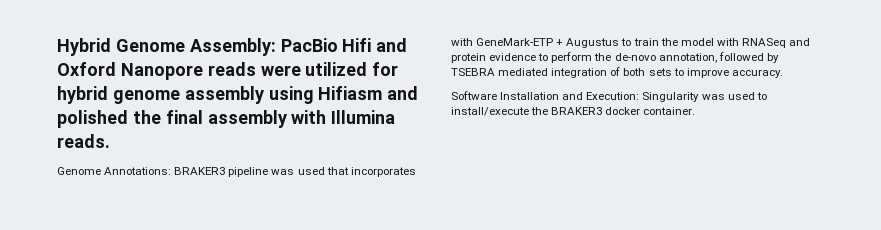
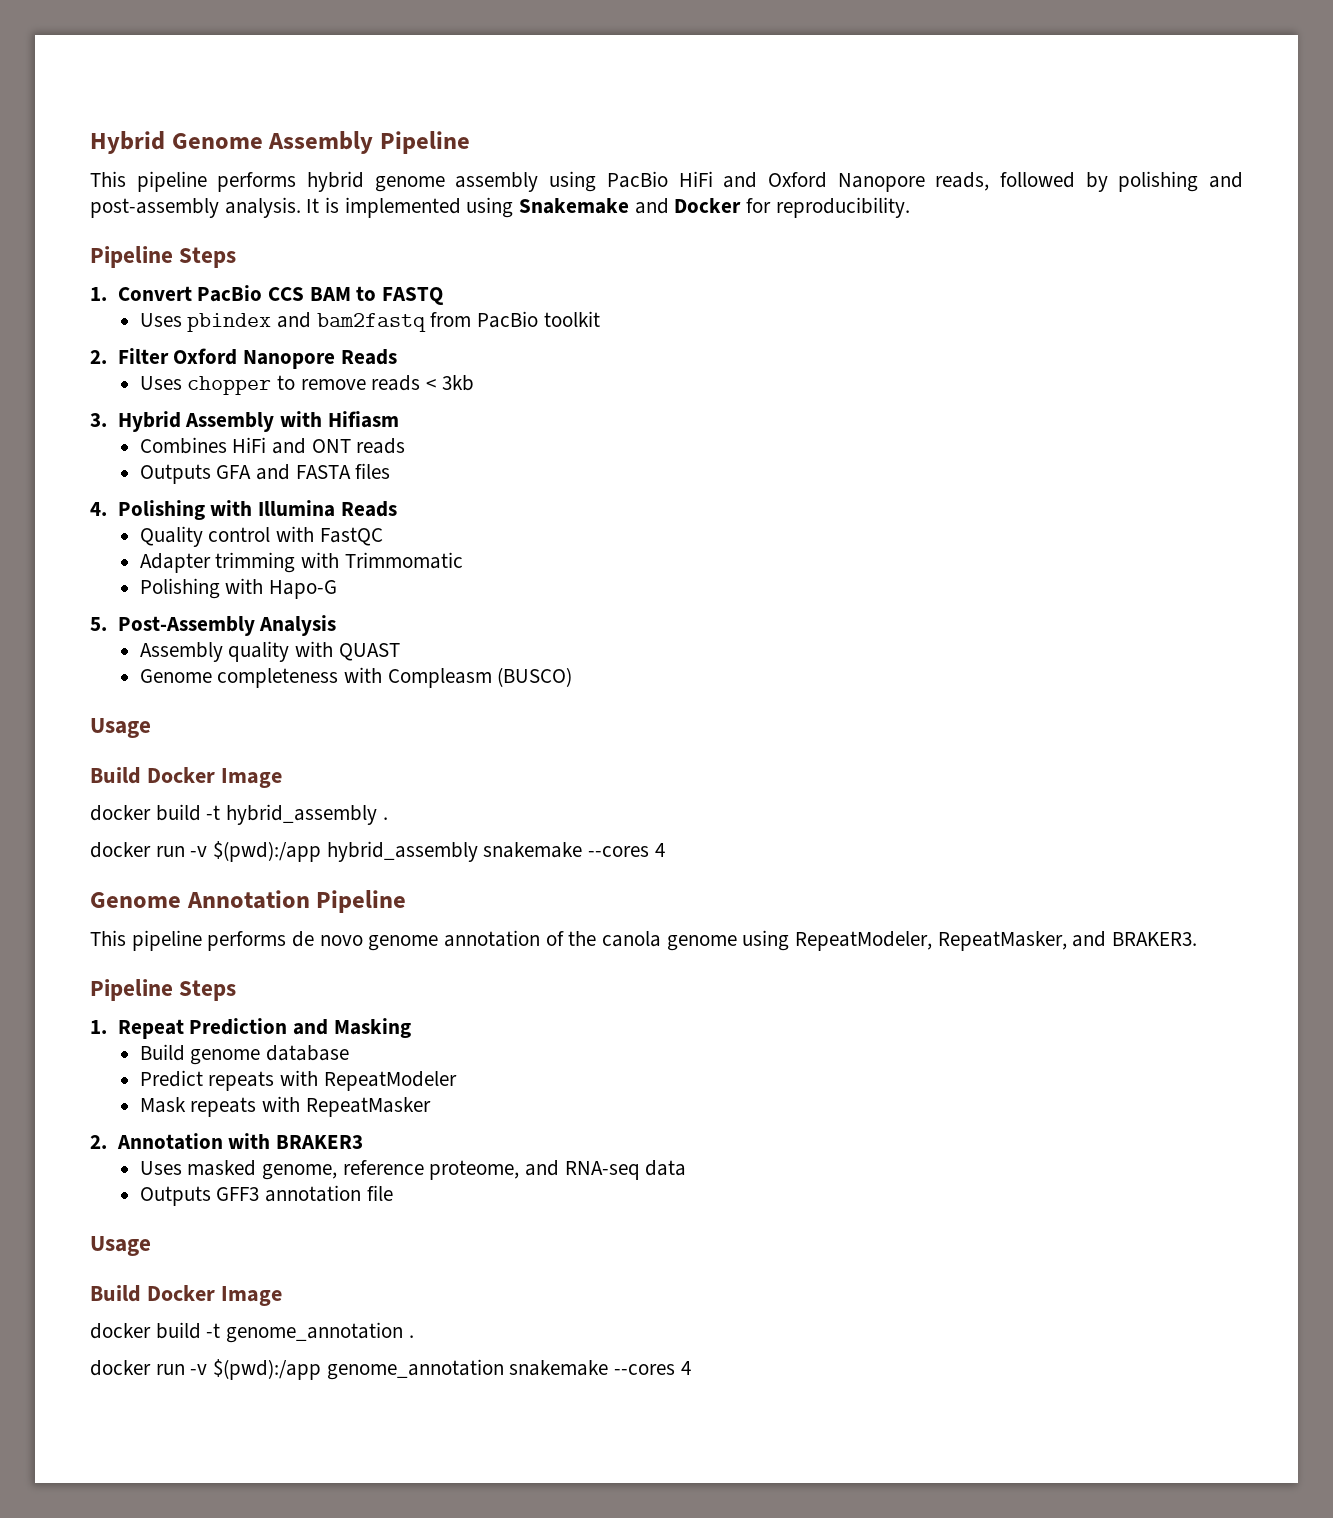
- Hybrid Genome Assembly: PacBio Hifi and Oxford Nanopore reads were utilized for hybrid genome assembly using Hifiasm and polished the final assembly with Illumina reads.
- Genome Annotations: BRAKER3 pipeline was used that incorporates with GeneMark-ETP + Augustus to train the model with RNASeq and protein evidence to perform the de-novo annotation, followed by TSEBRA mediated integration of both sets to improve accuracy.
- Software Installation and Execution: Singularity was used to install/execute the BRAKER3 docker container.
+ Hybrid Genome Assembly Pipeline
+ This pipeline performs hybrid genome assembly using PacBio HiFi and Oxford Nanopore reads, followed by polishing and post-assembly analysis. It is implemented using Snakemake and Docker for reproducibility.
+ Pipeline Steps
+ 1. Convert PacBio CCS BAM to FASTQ
+ Uses pbindex and bam2fastq from PacBio toolkit
+ 2. Filter Oxford Nanopore Reads
+ Uses chopper to remove reads < 3kb
+ 3. Hybrid Assembly with Hifiasm
+ Combines HiFi and ONT reads
+ Outputs GFA and FASTA files
+ 4. Polishing with Illumina Reads
+ Quality control with FastQC
+ Adapter trimming with Trimmomatic
+ Polishing with Hapo-G
+ 5. Post-Assembly Analysis
+ Assembly quality with QUAST
+ Genome completeness with Compleasm (BUSCO)
+ Usage
+ Build Docker Image
+ docker build -t hybrid_assembly .
+ docker run -v $(pwd):/app hybrid_assembly snakemake --cores 4
+ Genome Annotation Pipeline
+ This pipeline performs de novo genome annotation of the canola genome using RepeatModeler, RepeatMasker, and BRAKER3.
+ Pipeline Steps
+ 1. Repeat Prediction and Masking
+ Build genome database
+ Predict repeats with RepeatModeler
+ Mask repeats with RepeatMasker
+ 2. Annotation with BRAKER3
+ Uses masked genome, reference proteome, and RNA-seq data
+ Outputs GFF3 annotation file
+ Usage
+ Build Docker Image
+ docker build -t genome_annotation .
+ docker run -v $(pwd):/app genome_annotation snakemake --cores 4

